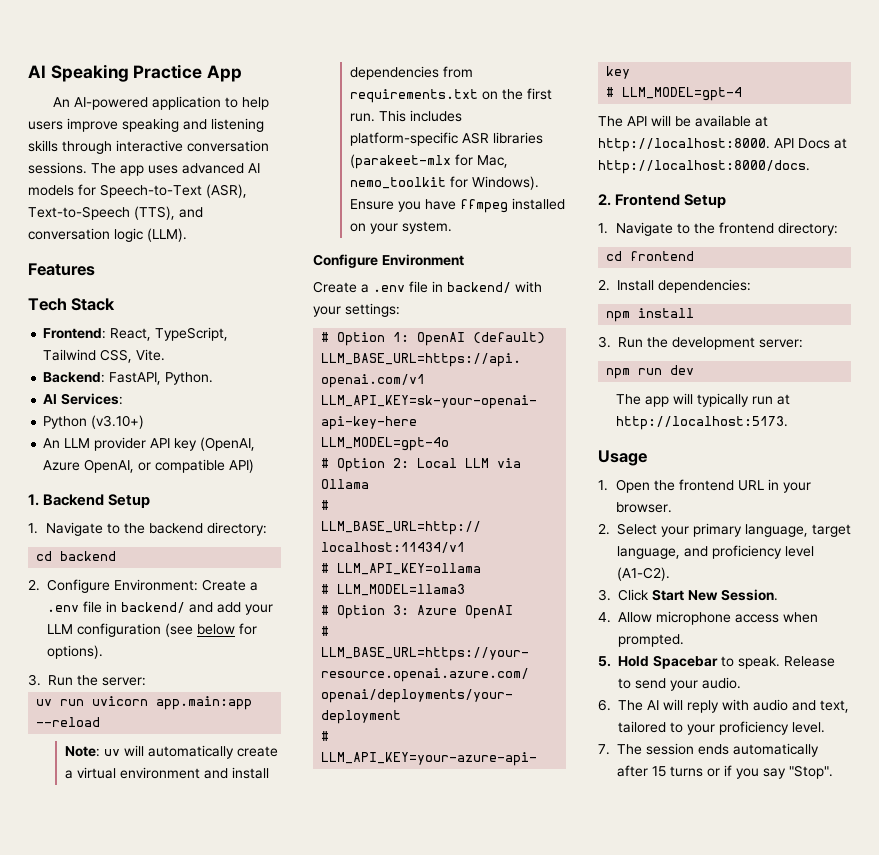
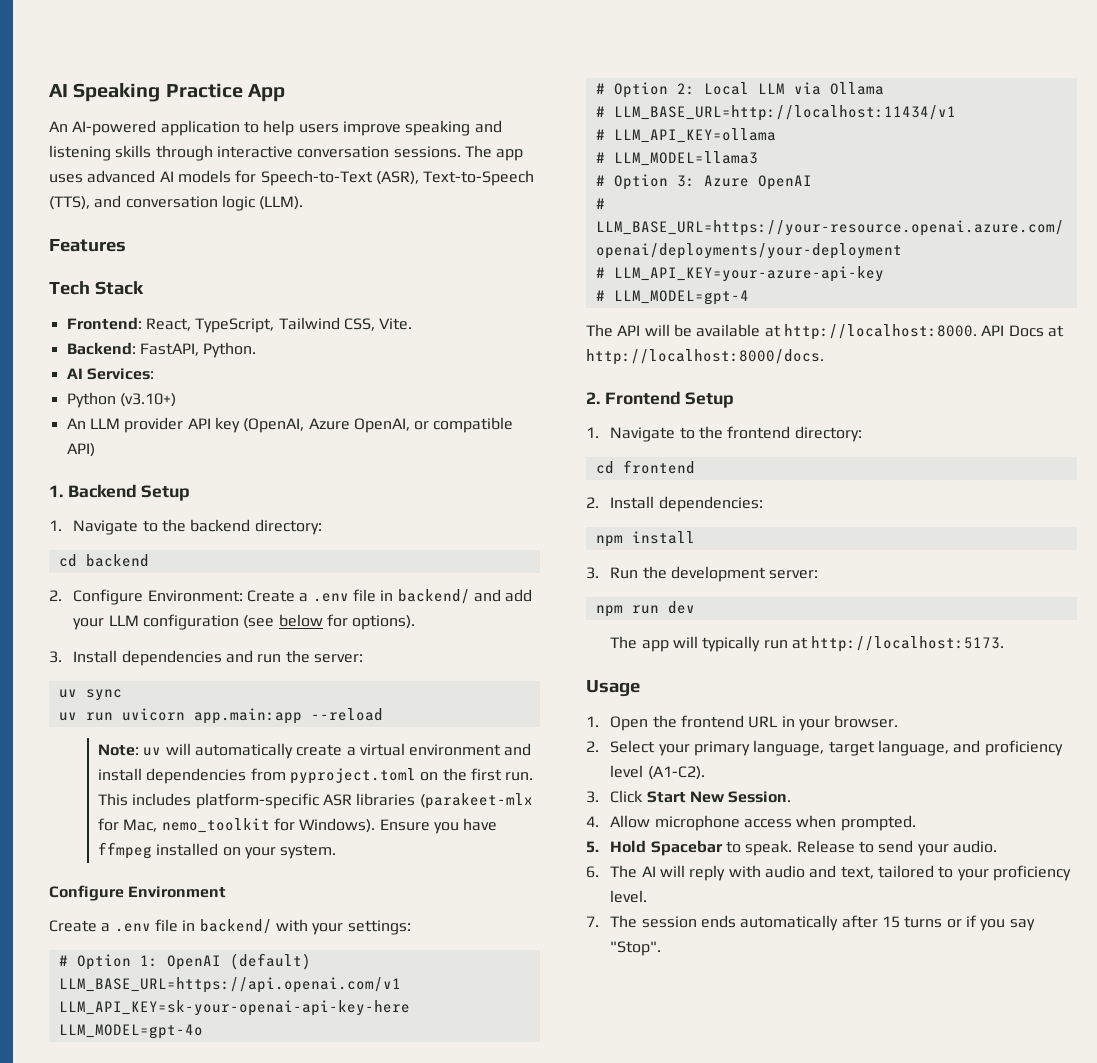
- 3. Run the server:
+ 3. Install dependencies and run the server:
+ uv sync
- Note: uv will automatically create a virtual environment and install dependencies from requirements.txt on the first run.
+ Note: uv will automatically create a virtual environment and install dependencies from pyproject.toml on the first run.

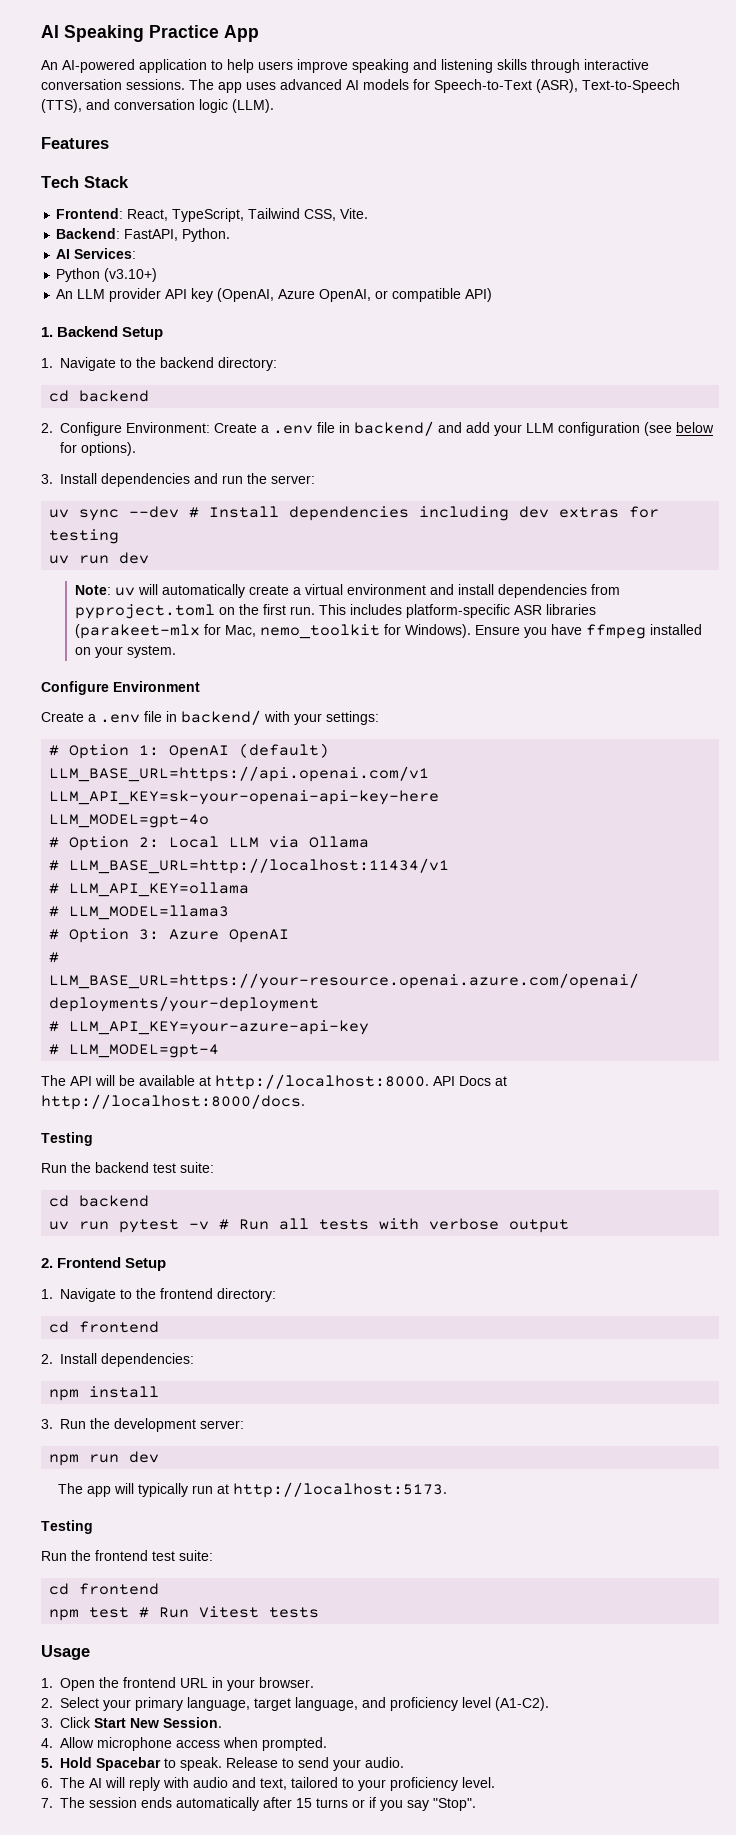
- uv sync
- uv run uvicorn app.main:app --reload
+ uv sync --dev # Install dependencies including dev extras for testing
+ uv run dev
  API Docs at http://localhost:8000/docs.
+ Testing
+ Run the backend test suite:
+ cd backend
+ uv run pytest -v # Run all tests with verbose output
  The app will typically run at http://localhost:5173.
+ Testing
+ Run the frontend test suite:
+ cd frontend
+ npm test # Run Vitest tests

